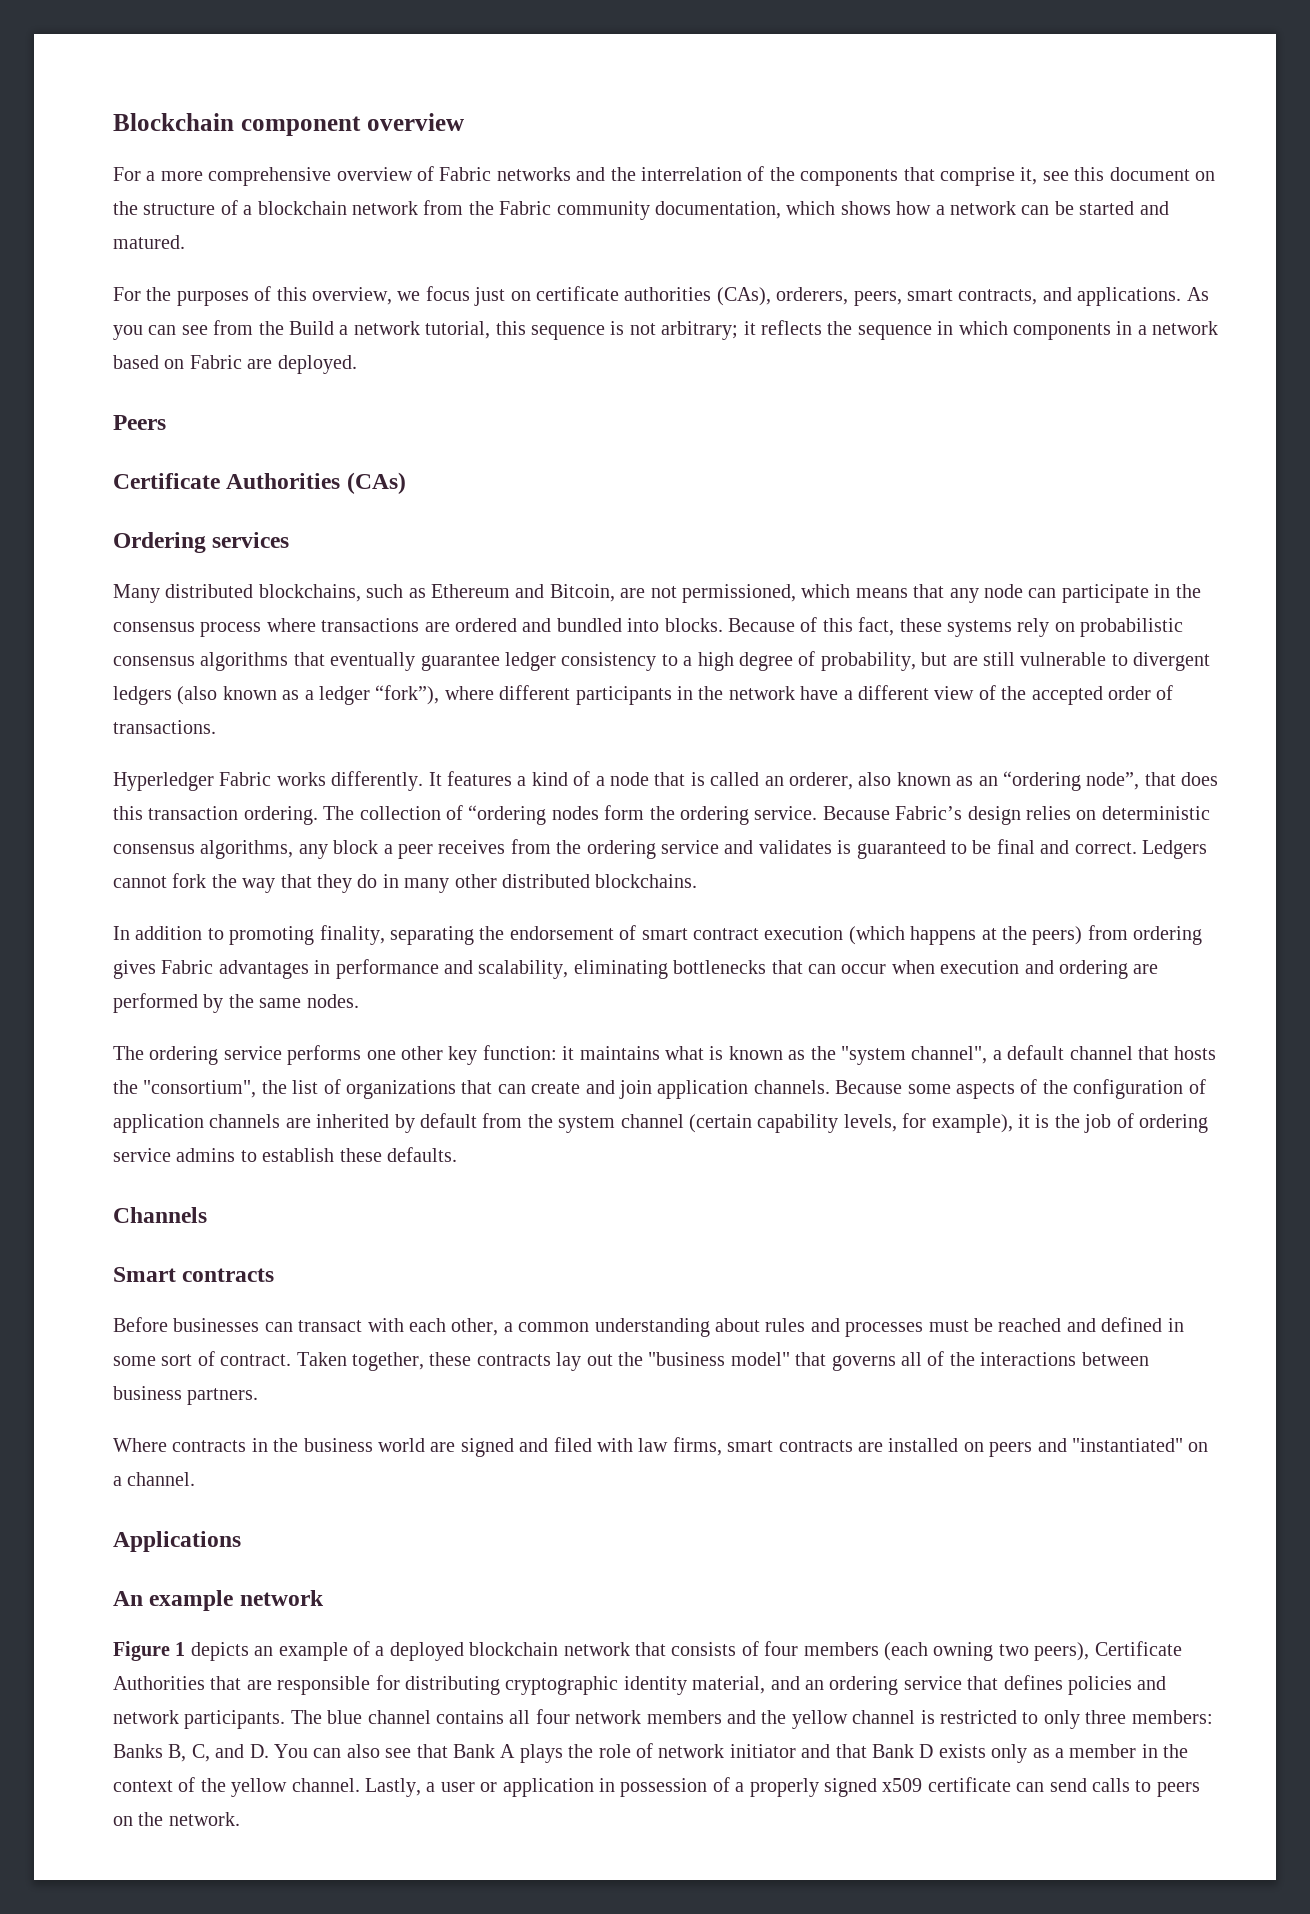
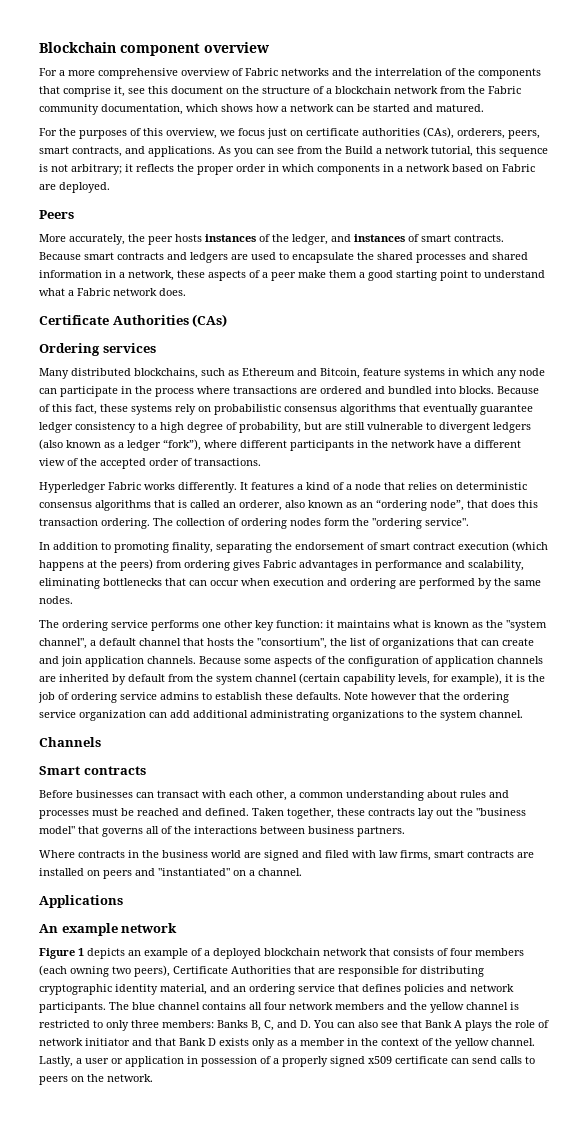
- As you can see from the Build a network tutorial, this sequence is not arbitrary; it reflects the sequence in which components in a network based on Fabric are deployed.
+ As you can see from the Build a network tutorial, this sequence is not arbitrary; it reflects the proper order in which components in a network based on Fabric are deployed.
+ More accurately, the peer hosts instances of the ledger, and instances of smart contracts. Because smart contracts and ledgers are used to encapsulate the shared processes and shared information in a network, these aspects of a peer make them a good starting point to understand what a Fabric network does.
- Many distributed blockchains, such as Ethereum and Bitcoin, are not permissioned, which means that any node can participate in the consensus process where transactions are ordered and bundled into blocks.
+ Many distributed blockchains, such as Ethereum and Bitcoin, feature systems in which any node can participate in the process where transactions are ordered and bundled into blocks.
- It features a kind of a node that is called an orderer, also known as an “ordering node”, that does this transaction ordering.
+ It features a kind of a node that relies on deterministic consensus algorithms that is called an orderer, also known as an “ordering node”, that does this transaction ordering.
- The collection of “ordering nodes form the ordering service. Because Fabric’s design relies on deterministic consensus algorithms, any block a peer receives from the ordering service and validates is guaranteed to be final and correct. Ledgers cannot fork the way that they do in many other distributed blockchains.
+ The collection of ordering nodes form the "ordering service".
+ Note however that the ordering service organization can add additional administrating organizations to the system channel.
- Before businesses can transact with each other, a common understanding about rules and processes must be reached and defined in some sort of contract.
+ Before businesses can transact with each other, a common understanding about rules and processes must be reached and defined.

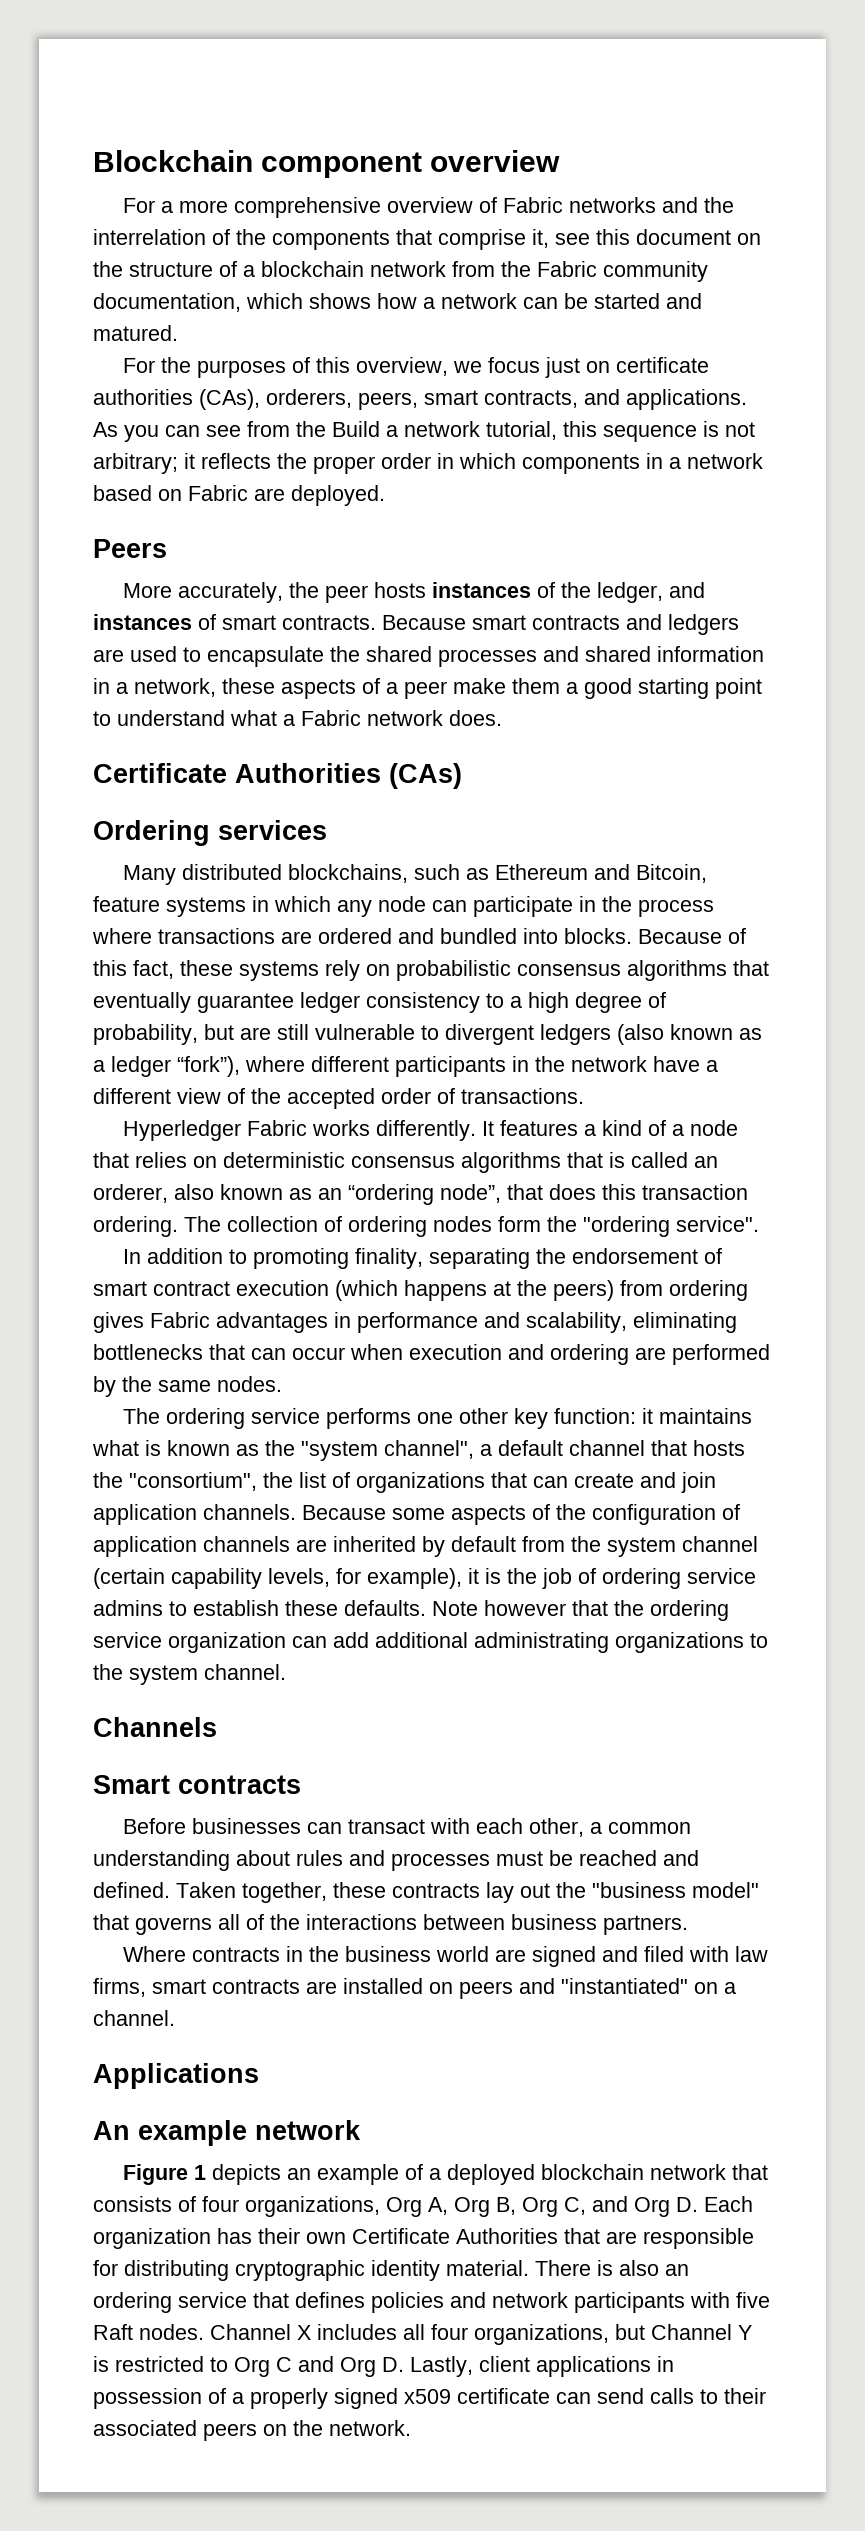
- Figure 1 depicts an example of a deployed blockchain network that consists of four members (each owning two peers), Certificate Authorities that are responsible for distributing cryptographic identity material, and an ordering service that defines policies and network participants. The blue channel contains all four network members and the yellow channel is restricted to only three members: Banks B, C, and D. You can also see that Bank A plays the role of network initiator and that Bank D exists only as a member in the context of the yellow channel. Lastly, a user or application in possession of a properly signed x509 certificate can send calls to peers on the network.
+ Figure 1 depicts an example of a deployed blockchain network that consists of four organizations, Org A, Org B, Org C, and Org D. Each organization has their own Certificate Authorities that are responsible for distributing cryptographic identity material. There is also an ordering service that defines policies and network participants with five Raft nodes. Channel X includes all four organizations, but Channel Y is restricted to Org C and Org D. Lastly, client applications in possession of a properly signed x509 certificate can send calls to their associated peers on the network.

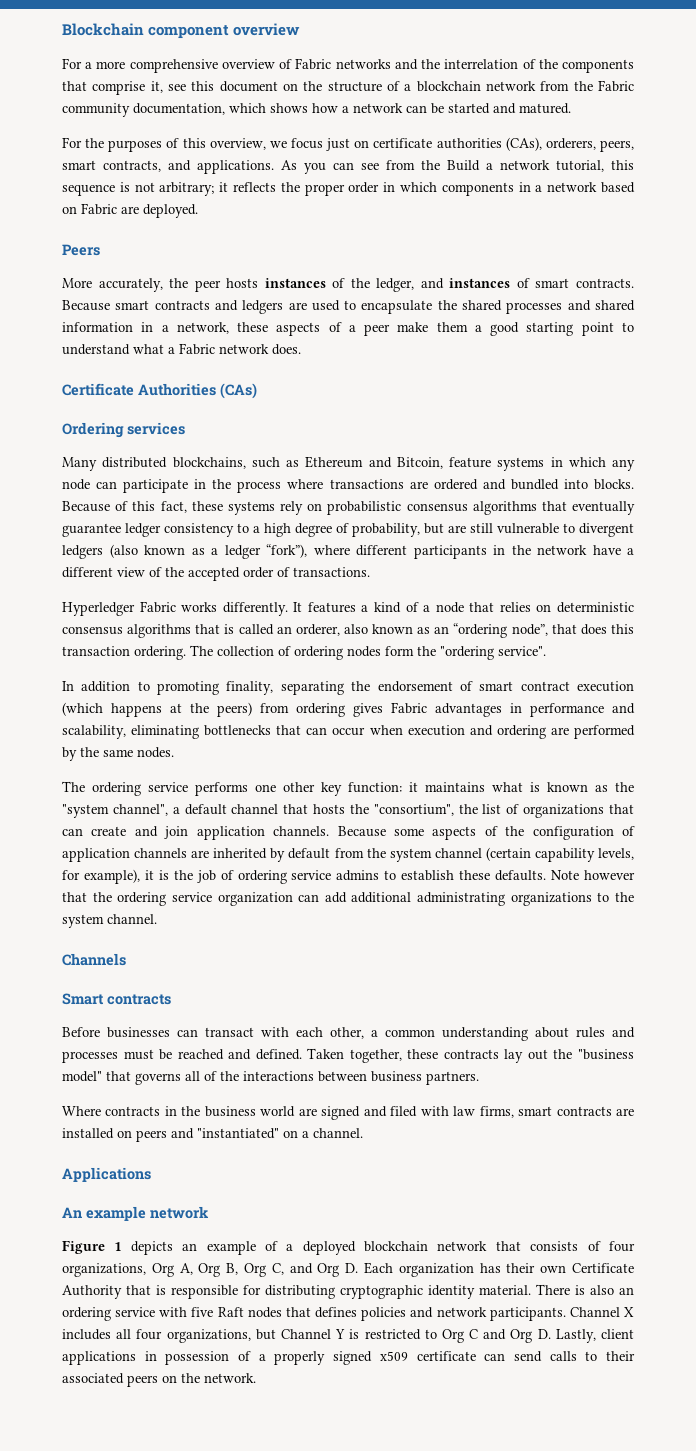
- Figure 1 depicts an example of a deployed blockchain network that consists of four organizations, Org A, Org B, Org C, and Org D. Each organization has their own Certificate Authorities that are responsible for distributing cryptographic identity material.
+ Figure 1 depicts an example of a deployed blockchain network that consists of four organizations, Org A, Org B, Org C, and Org D. Each organization has their own Certificate Authority that is responsible for distributing cryptographic identity material.
- There is also an ordering service that defines policies and network participants with five Raft nodes.
+ There is also an ordering service with five Raft nodes that defines policies and network participants.

